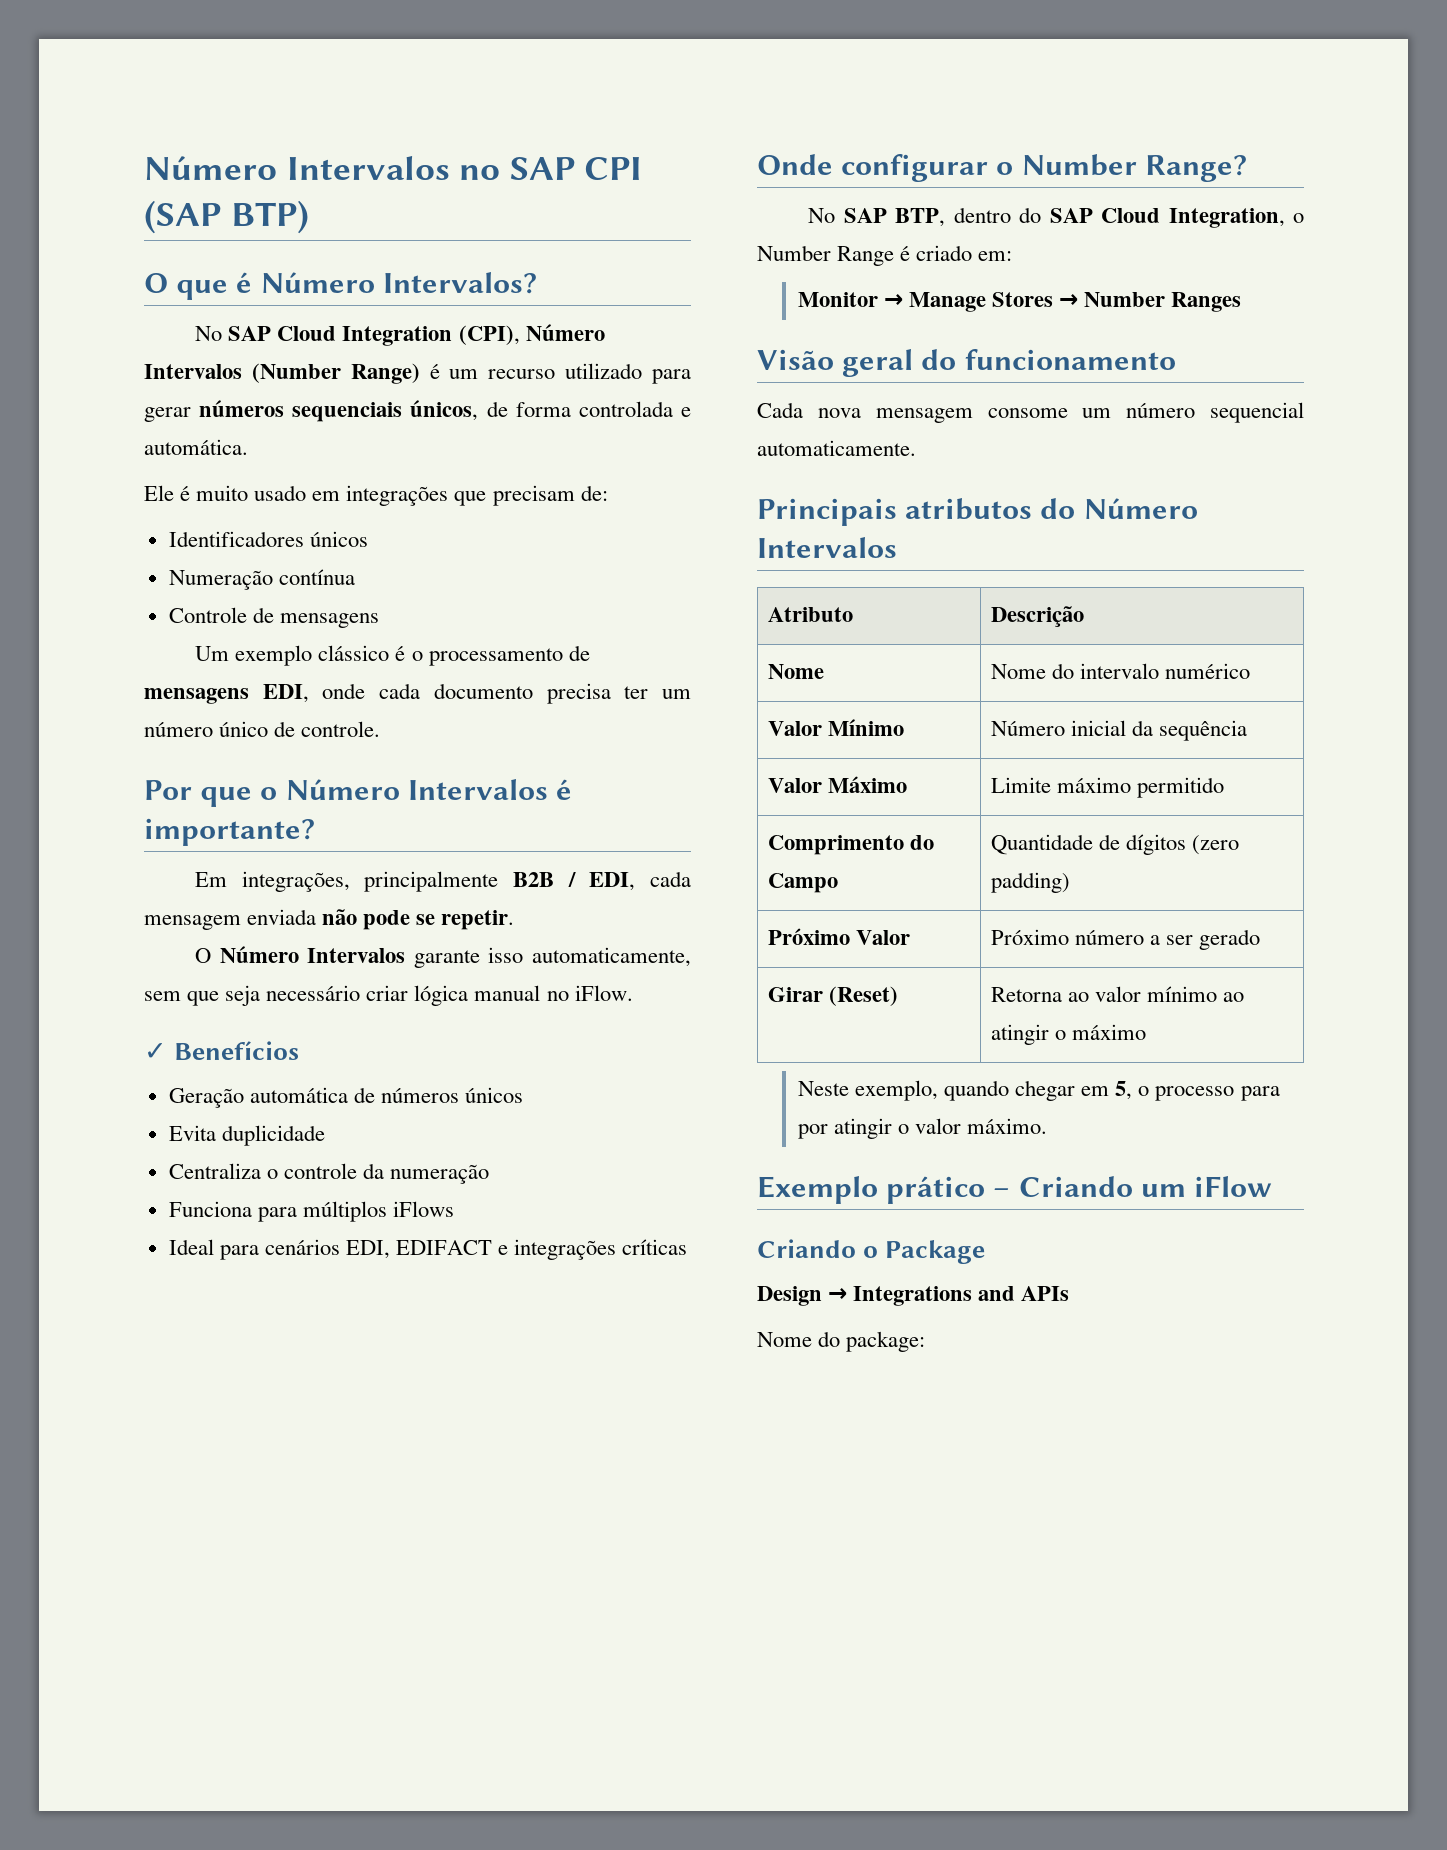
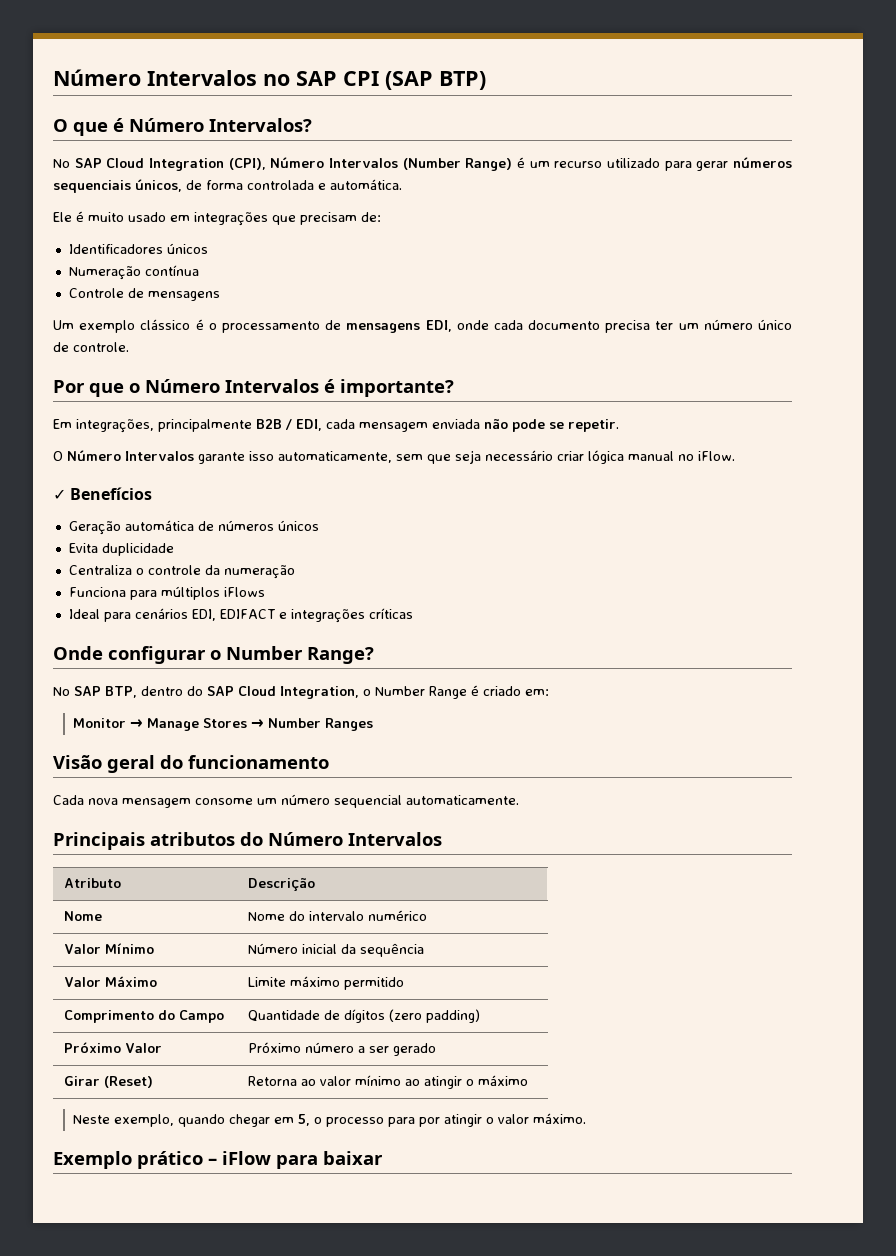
- Exemplo prático – Criando um iFlow
- Criando o Package
- Design → Integrations and APIs
- Nome do package:
+ Exemplo prático – iFlow para baixar

